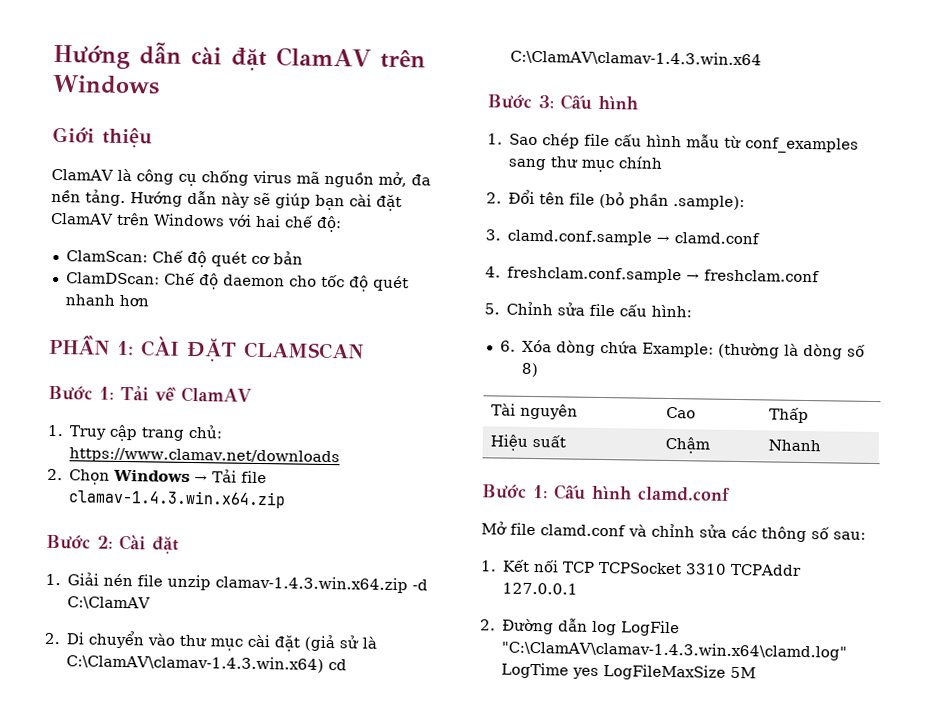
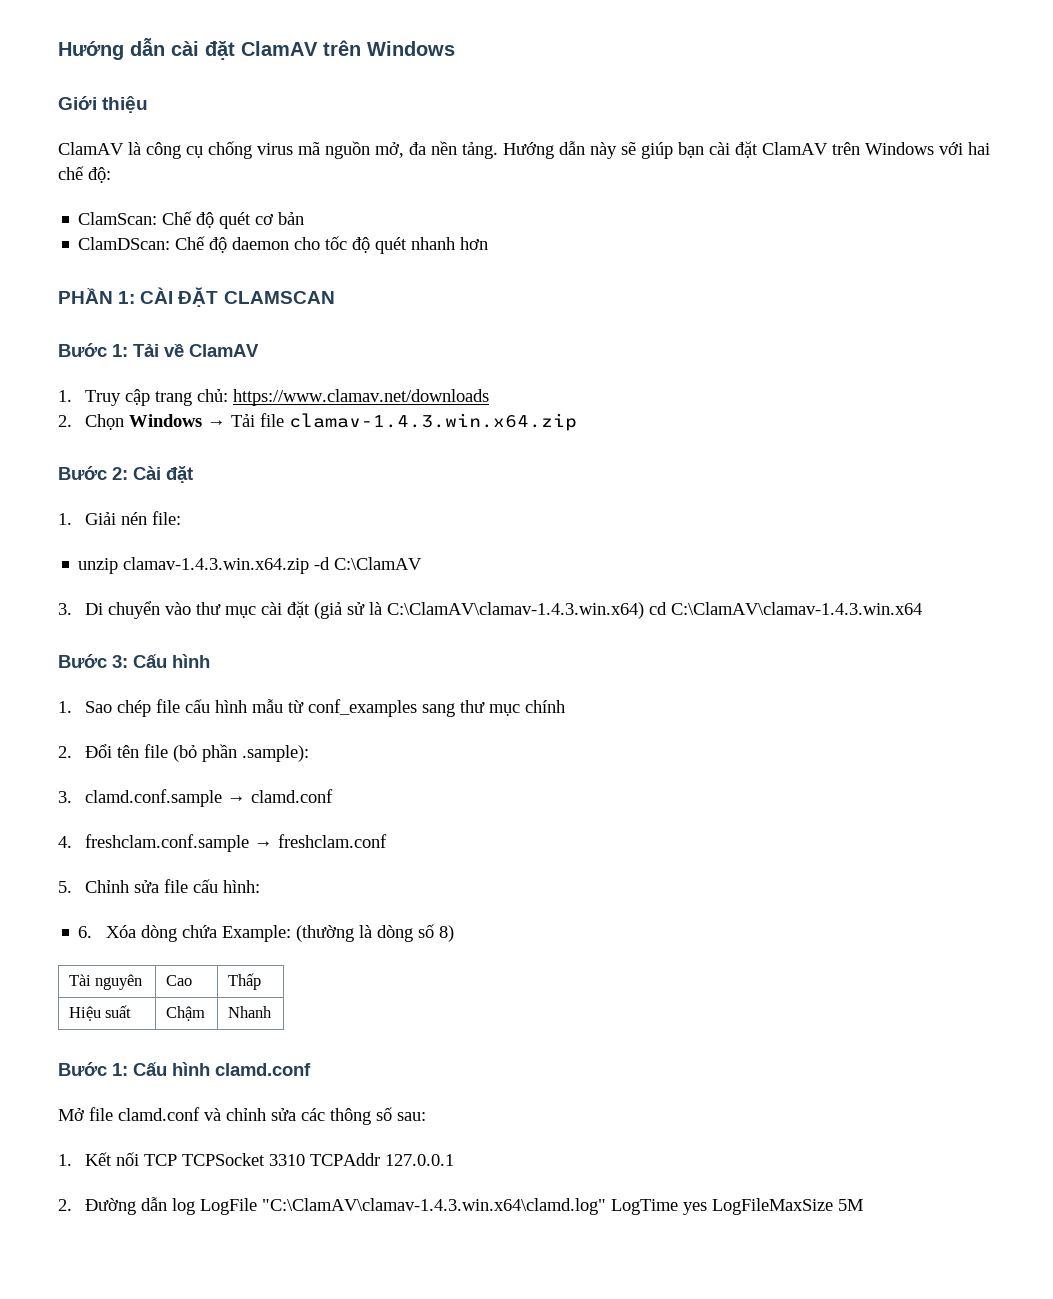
- 1. Giải nén file unzip clamav-1.4.3.win.x64.zip -d C:\ClamAV
+ 1. Giải nén file:
+ unzip clamav-1.4.3.win.x64.zip -d C:\ClamAV
- 2. Di chuyển vào thư mục cài đặt (giả sử là C:\ClamAV\clamav-1.4.3.win.x64) cd C:\ClamAV\clamav-1.4.3.win.x64
+ 3. Di chuyển vào thư mục cài đặt (giả sử là C:\ClamAV\clamav-1.4.3.win.x64) cd C:\ClamAV\clamav-1.4.3.win.x64

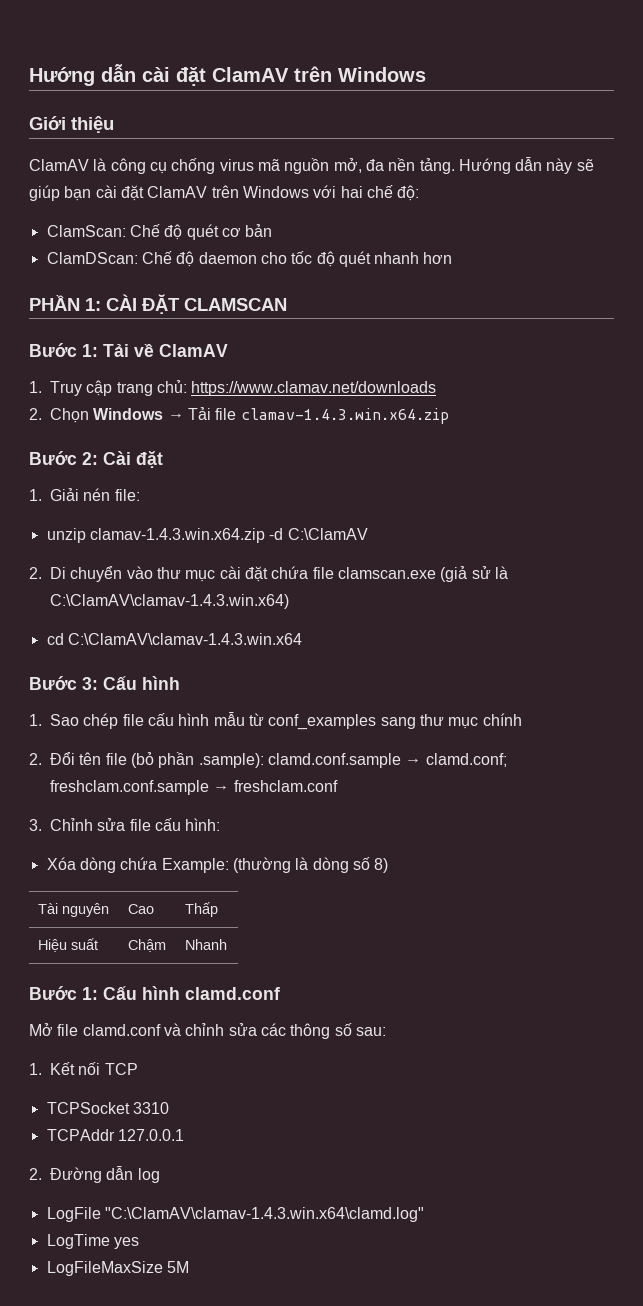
- 3. Di chuyển vào thư mục cài đặt (giả sử là C:\ClamAV\clamav-1.4.3.win.x64) cd C:\ClamAV\clamav-1.4.3.win.x64
+ 2. Di chuyển vào thư mục cài đặt chứa file clamscan.exe (giả sử là C:\ClamAV\clamav-1.4.3.win.x64)
+ cd C:\ClamAV\clamav-1.4.3.win.x64
- 2. Đổi tên file (bỏ phần .sample):
- 3. clamd.conf.sample → clamd.conf
- 4. freshclam.conf.sample → freshclam.conf
+ 2. Đổi tên file (bỏ phần .sample): clamd.conf.sample → clamd.conf; freshclam.conf.sample → freshclam.conf
- 5. Chỉnh sửa file cấu hình:
+ 3. Chỉnh sửa file cấu hình:
- 6. Xóa dòng chứa Example: (thường là dòng số 8)
+ Xóa dòng chứa Example: (thường là dòng số 8)
- 1. Kết nối TCP TCPSocket 3310 TCPAddr 127.0.0.1
+ 1. Kết nối TCP
+ TCPSocket 3310
+ TCPAddr 127.0.0.1
- 2. Đường dẫn log LogFile "C:\ClamAV\clamav-1.4.3.win.x64\clamd.log" LogTime yes LogFileMaxSize 5M
+ 2. Đường dẫn log
+ LogFile "C:\ClamAV\clamav-1.4.3.win.x64\clamd.log"
+ LogTime yes
+ LogFileMaxSize 5M

